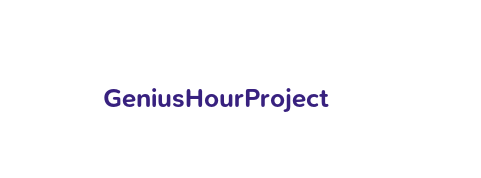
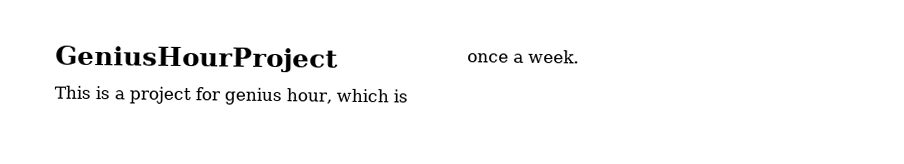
+ This is a project for genius hour, which is once a week.

